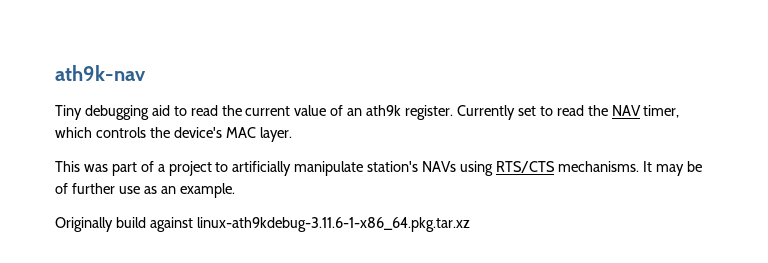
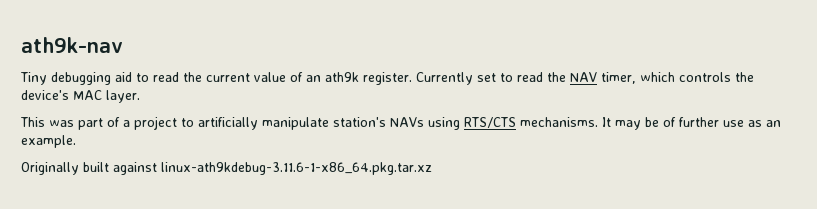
- Originally build against linux-ath9kdebug-3.11.6-1-x86_64.pkg.tar.xz
+ Originally built against linux-ath9kdebug-3.11.6-1-x86_64.pkg.tar.xz

